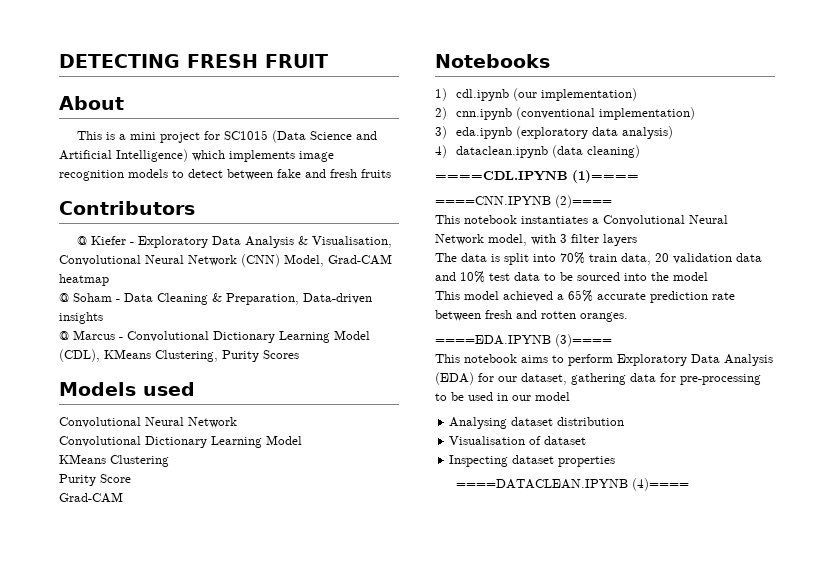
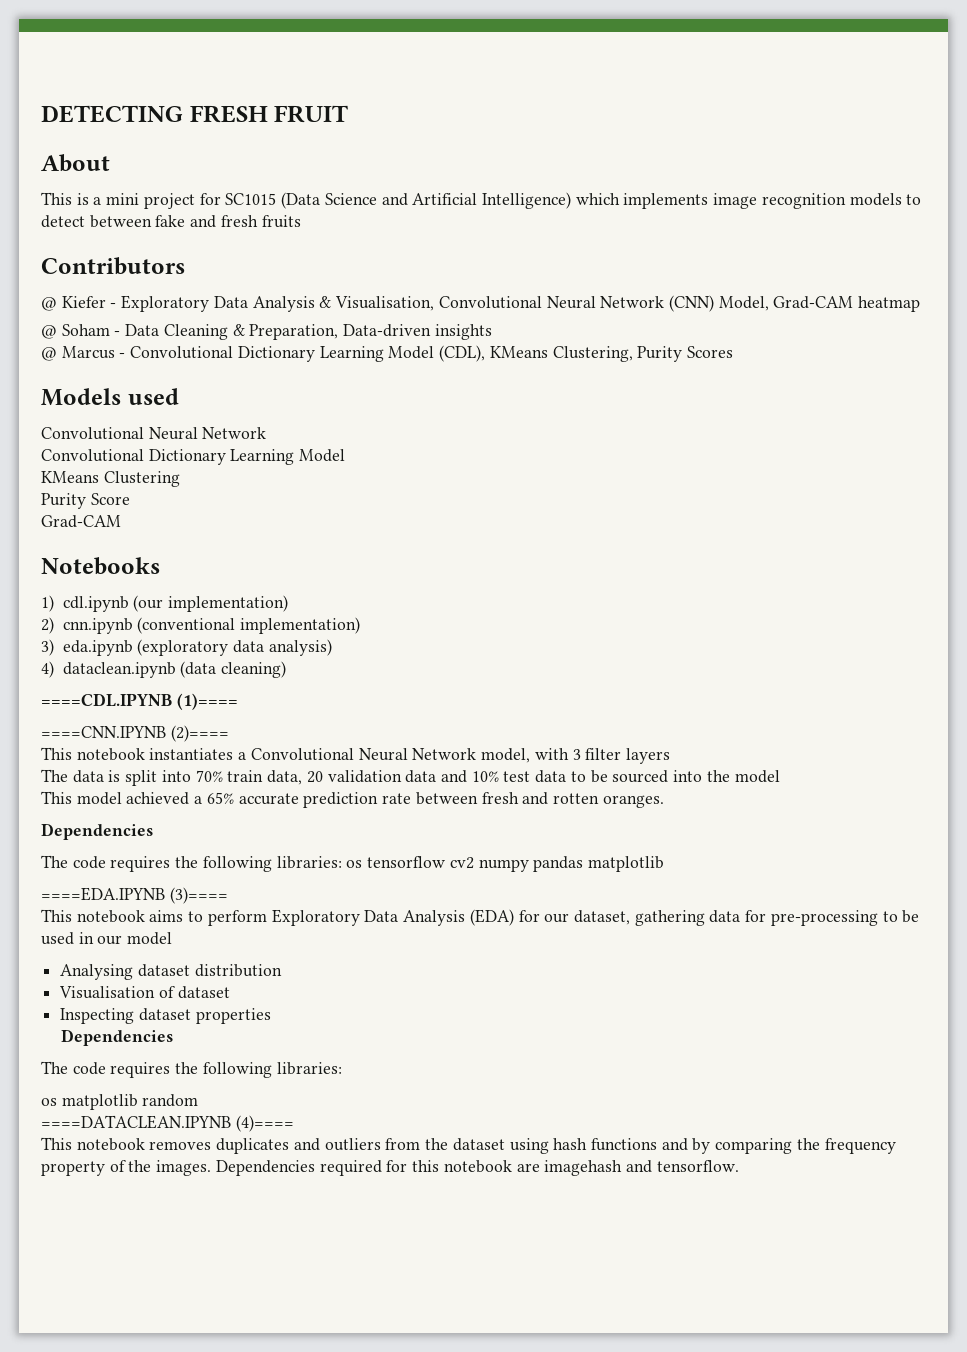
  This model achieved a 65% accurate prediction rate between fresh and rotten oranges.
+ Dependencies
+ The code requires the following libraries: os tensorflow cv2 numpy pandas matplotlib
  Inspecting dataset properties
+ Dependencies
+ The code requires the following libraries:
+ os matplotlib random
  ====DATACLEAN.IPYNB (4)====
+ This notebook removes duplicates and outliers from the dataset using hash functions and by comparing the frequency property of the images. Dependencies required for this notebook are imagehash and tensorflow.

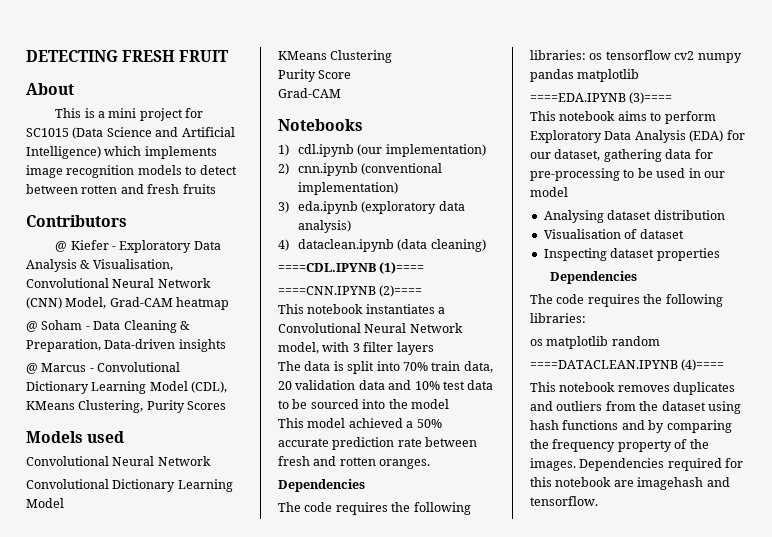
- This is a mini project for SC1015 (Data Science and Artificial Intelligence) which implements image recognition models to detect between fake and fresh fruits
+ This is a mini project for SC1015 (Data Science and Artificial Intelligence) which implements image recognition models to detect between rotten and fresh fruits
- This model achieved a 65% accurate prediction rate between fresh and rotten oranges.
+ This model achieved a 50% accurate prediction rate between fresh and rotten oranges.

